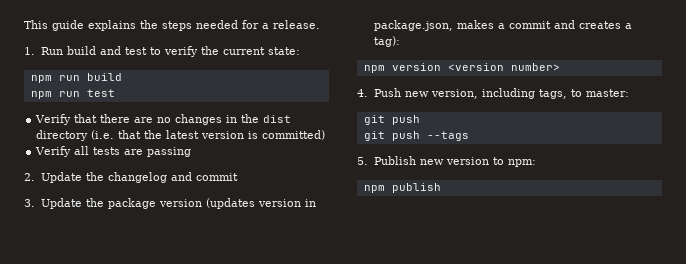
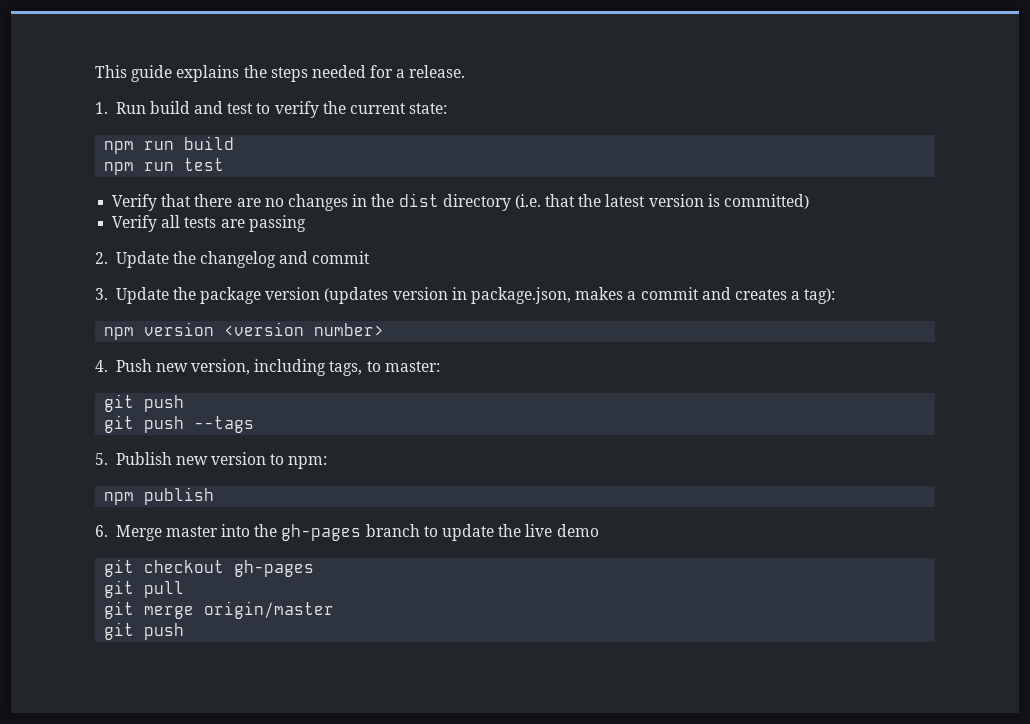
+ 6. Merge master into the gh-pages branch to update the live demo
+ git checkout gh-pages
+ git pull
+ git merge origin/master
+ git push

